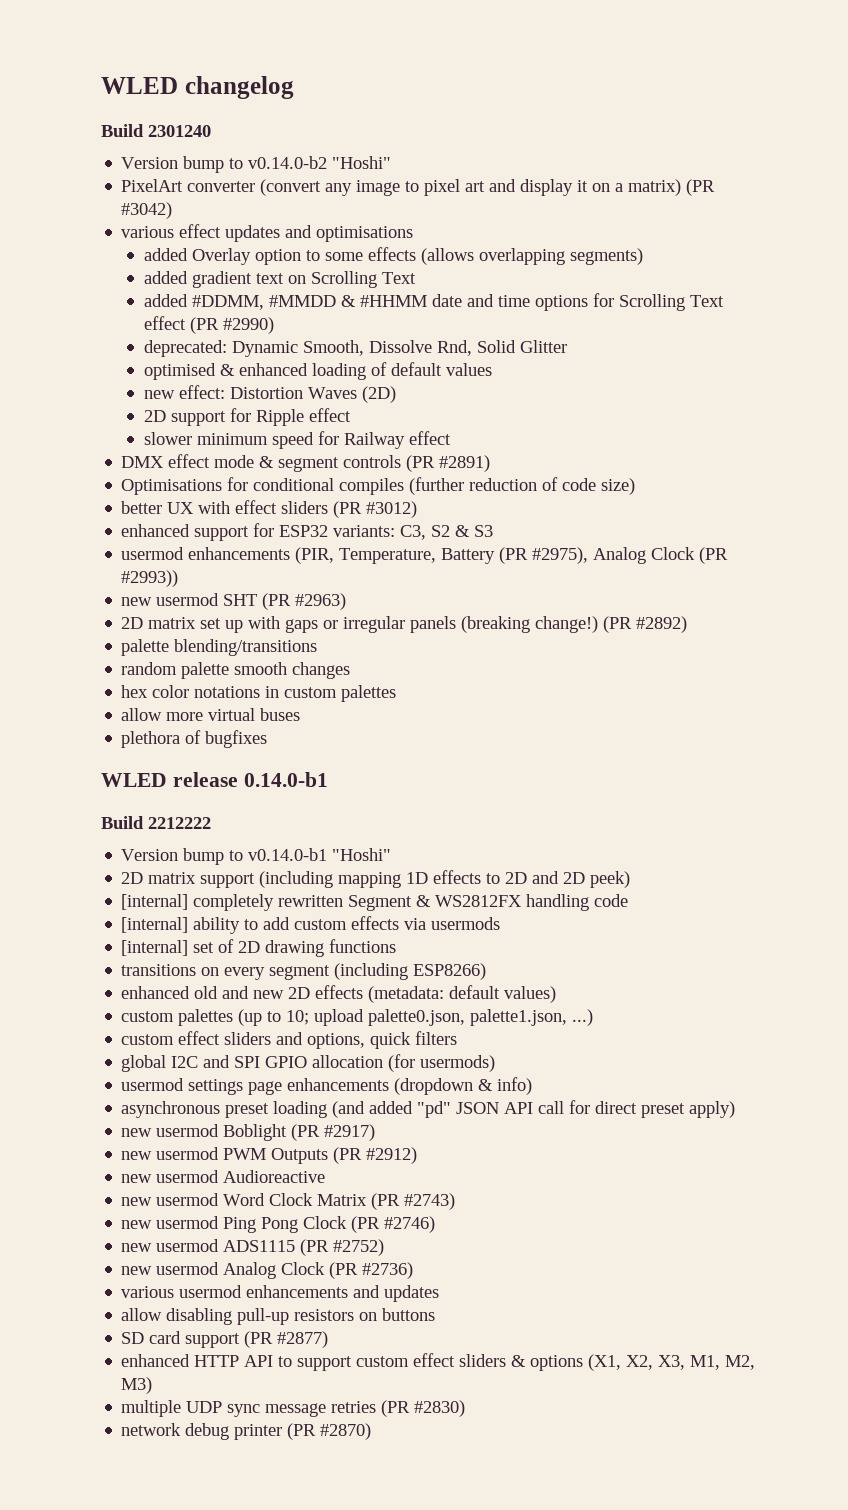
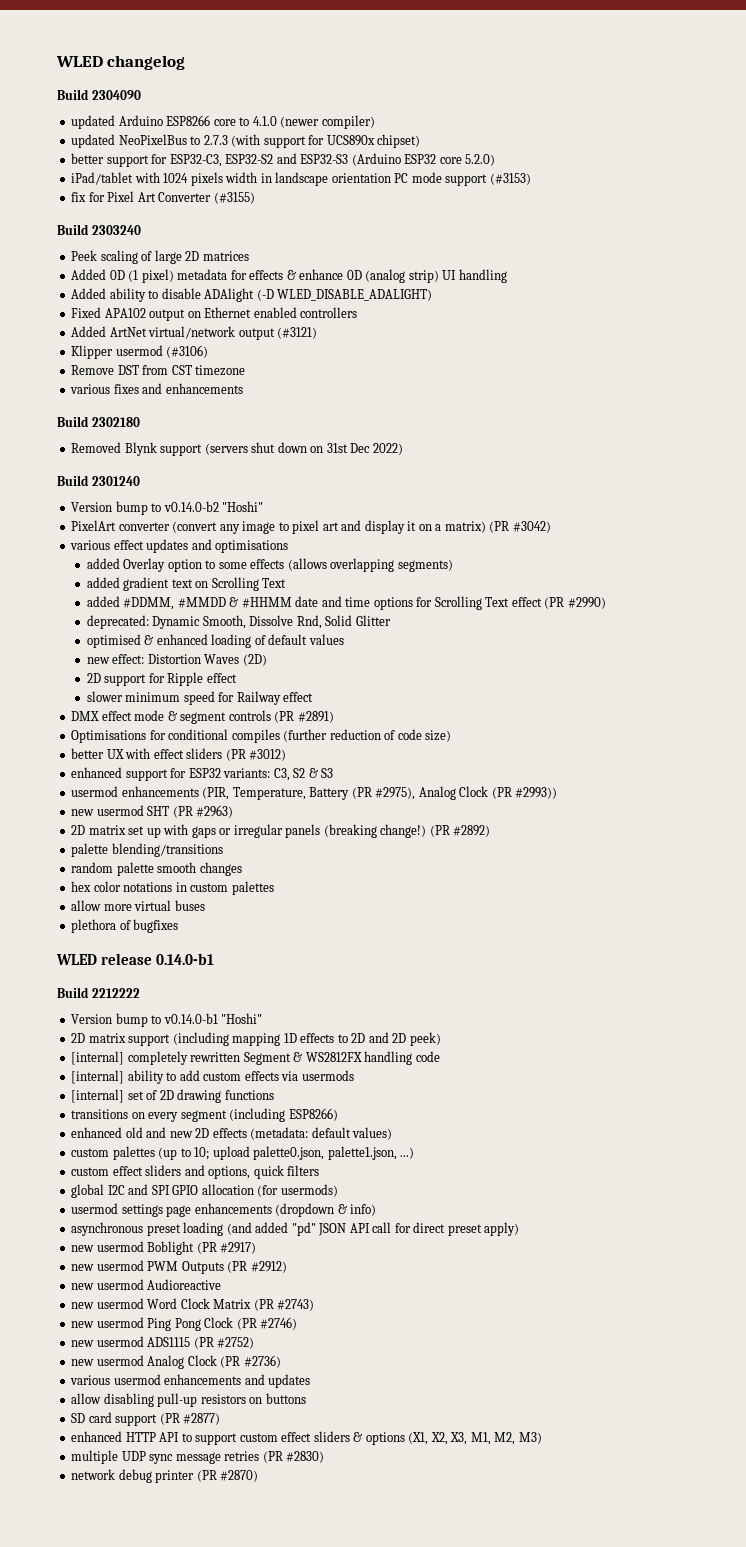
+ Build 2304090
+ updated Arduino ESP8266 core to 4.1.0 (newer compiler)
+ updated NeoPixelBus to 2.7.3 (with support for UCS890x chipset)
+ better support for ESP32-C3, ESP32-S2 and ESP32-S3 (Arduino ESP32 core 5.2.0)
+ iPad/tablet with 1024 pixels width in landscape orientation PC mode support (#3153)
+ fix for Pixel Art Converter (#3155)
+ Build 2303240
+ Peek scaling of large 2D matrices
+ Added 0D (1 pixel) metadata for effects & enhance 0D (analog strip) UI handling
+ Added ability to disable ADAlight (-D WLED_DISABLE_ADALIGHT)
+ Fixed APA102 output on Ethernet enabled controllers
+ Added ArtNet virtual/network output (#3121)
+ Klipper usermod (#3106)
+ Remove DST from CST timezone
+ various fixes and enhancements
+ Build 2302180
+ Removed Blynk support (servers shut down on 31st Dec 2022)

